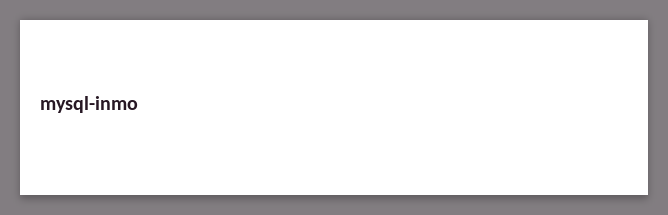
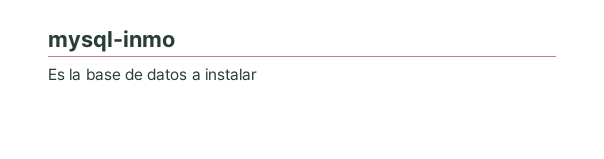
+ Es la base de datos a instalar

